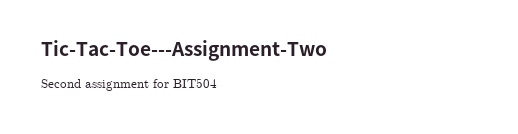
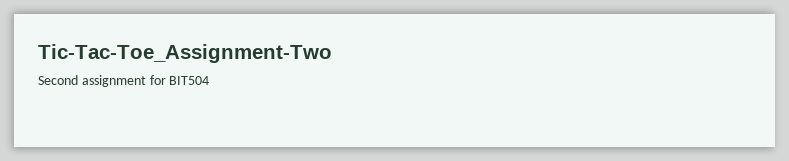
- Tic-Tac-Toe---Assignment-Two
+ Tic-Tac-Toe_Assignment-Two

